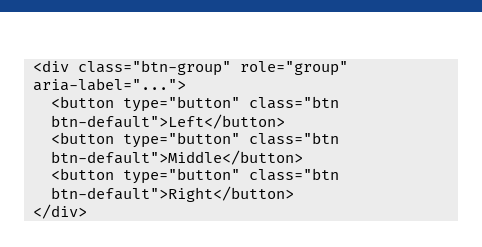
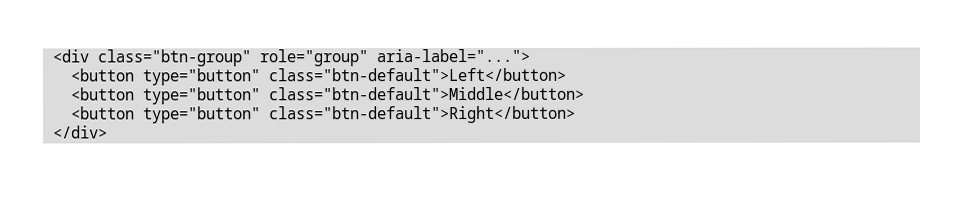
- <button type="button" class="btn btn-default">Left</button>
- <button type="button" class="btn btn-default">Middle</button>
- <button type="button" class="btn btn-default">Right</button>
+ <button type="button" class="btn-default">Left</button>
+ <button type="button" class="btn-default">Middle</button>
+ <button type="button" class="btn-default">Right</button>

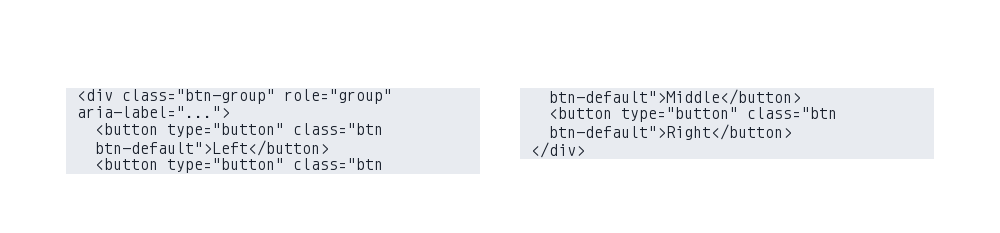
- <button type="button" class="btn-default">Left</button>
- <button type="button" class="btn-default">Middle</button>
- <button type="button" class="btn-default">Right</button>
+ <button type="button" class="btn btn-default">Left</button>
+ <button type="button" class="btn btn-default">Middle</button>
+ <button type="button" class="btn btn-default">Right</button>

